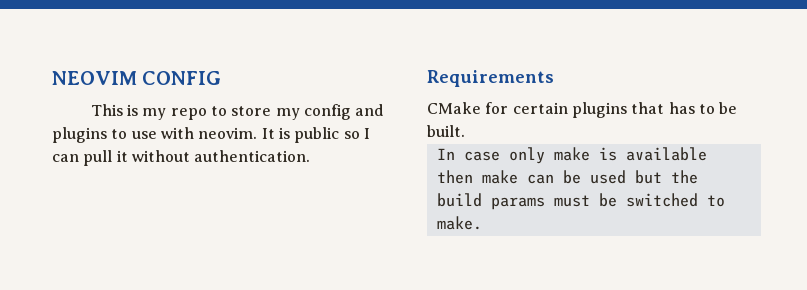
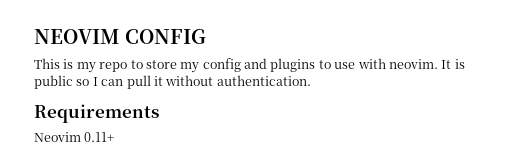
- CMake for certain plugins that has to be built.
- In case only make is available then make can be used but the build params must be switched to make.
+ Neovim 0.11+

